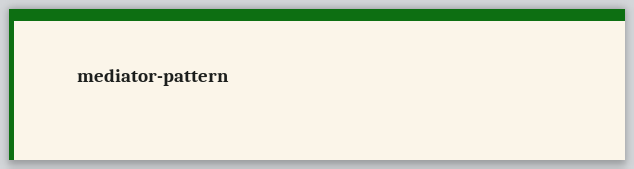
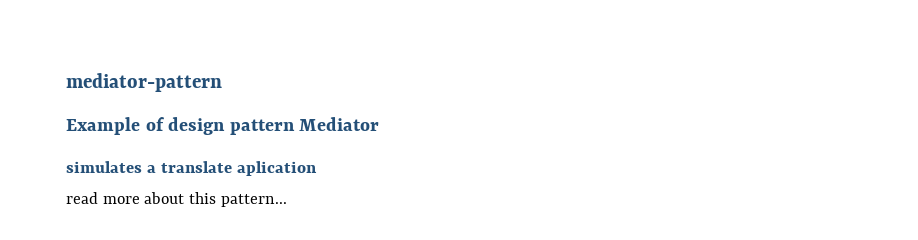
+ Example of design pattern Mediator
+ simulates a translate aplication
+ read more about this pattern...

